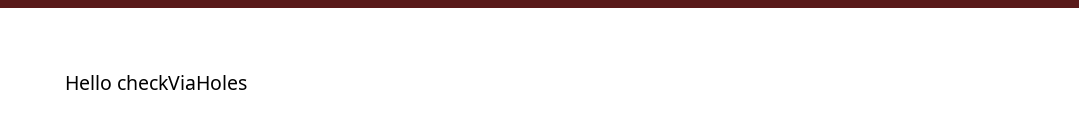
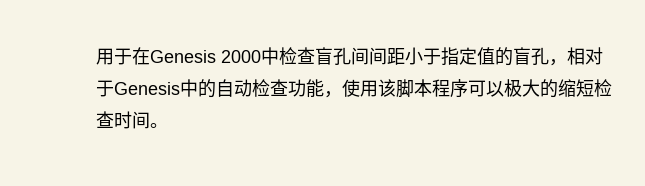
- Hello checkViaHoles
+ 用于在Genesis 2000中检查盲孔间间距小于指定值的盲孔，相对于Genesis中的自动检查功能，使用该脚本程序可以极大的缩短检查时间。

